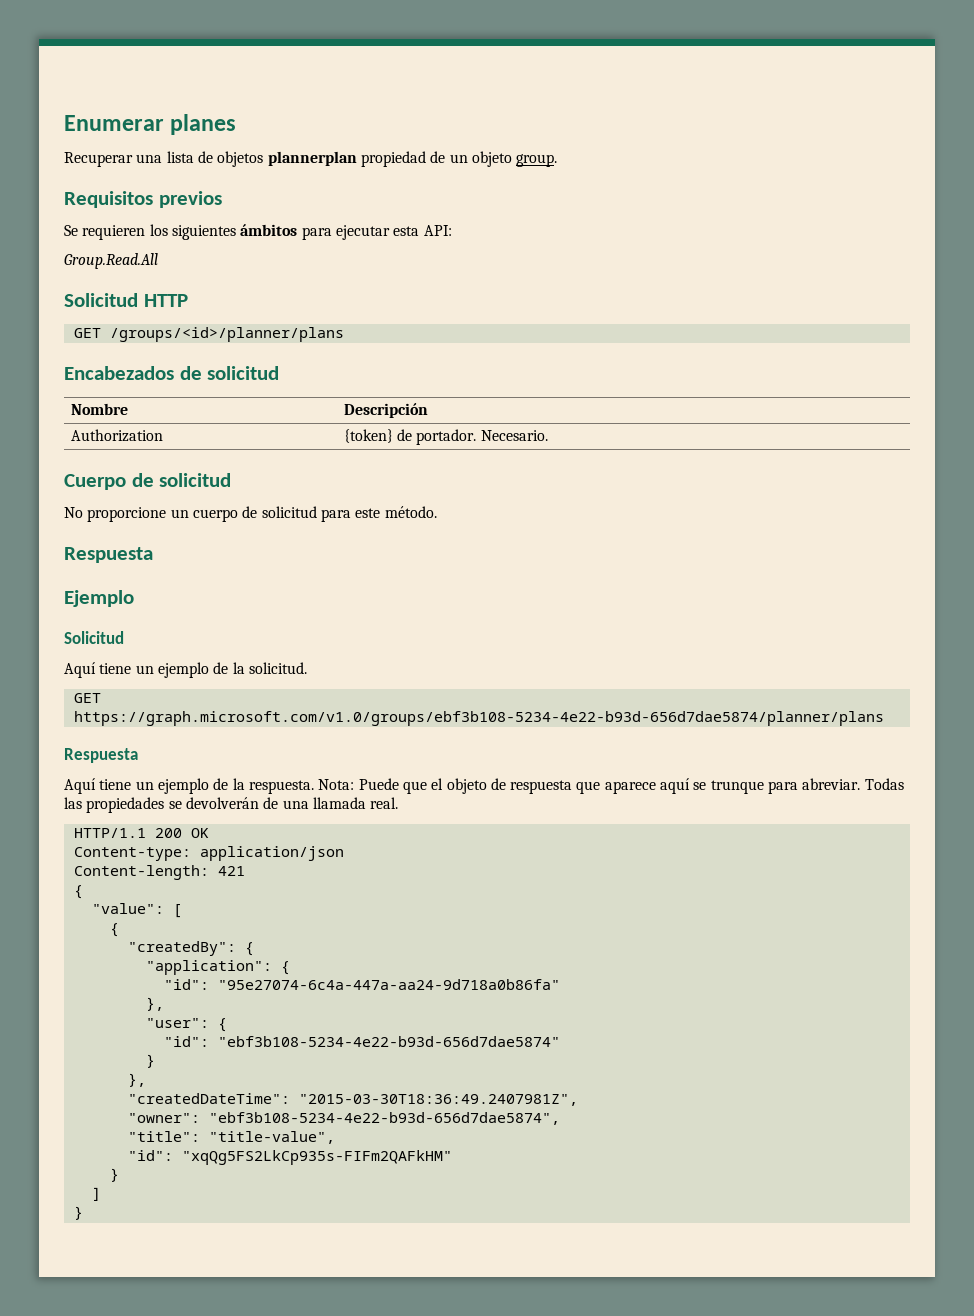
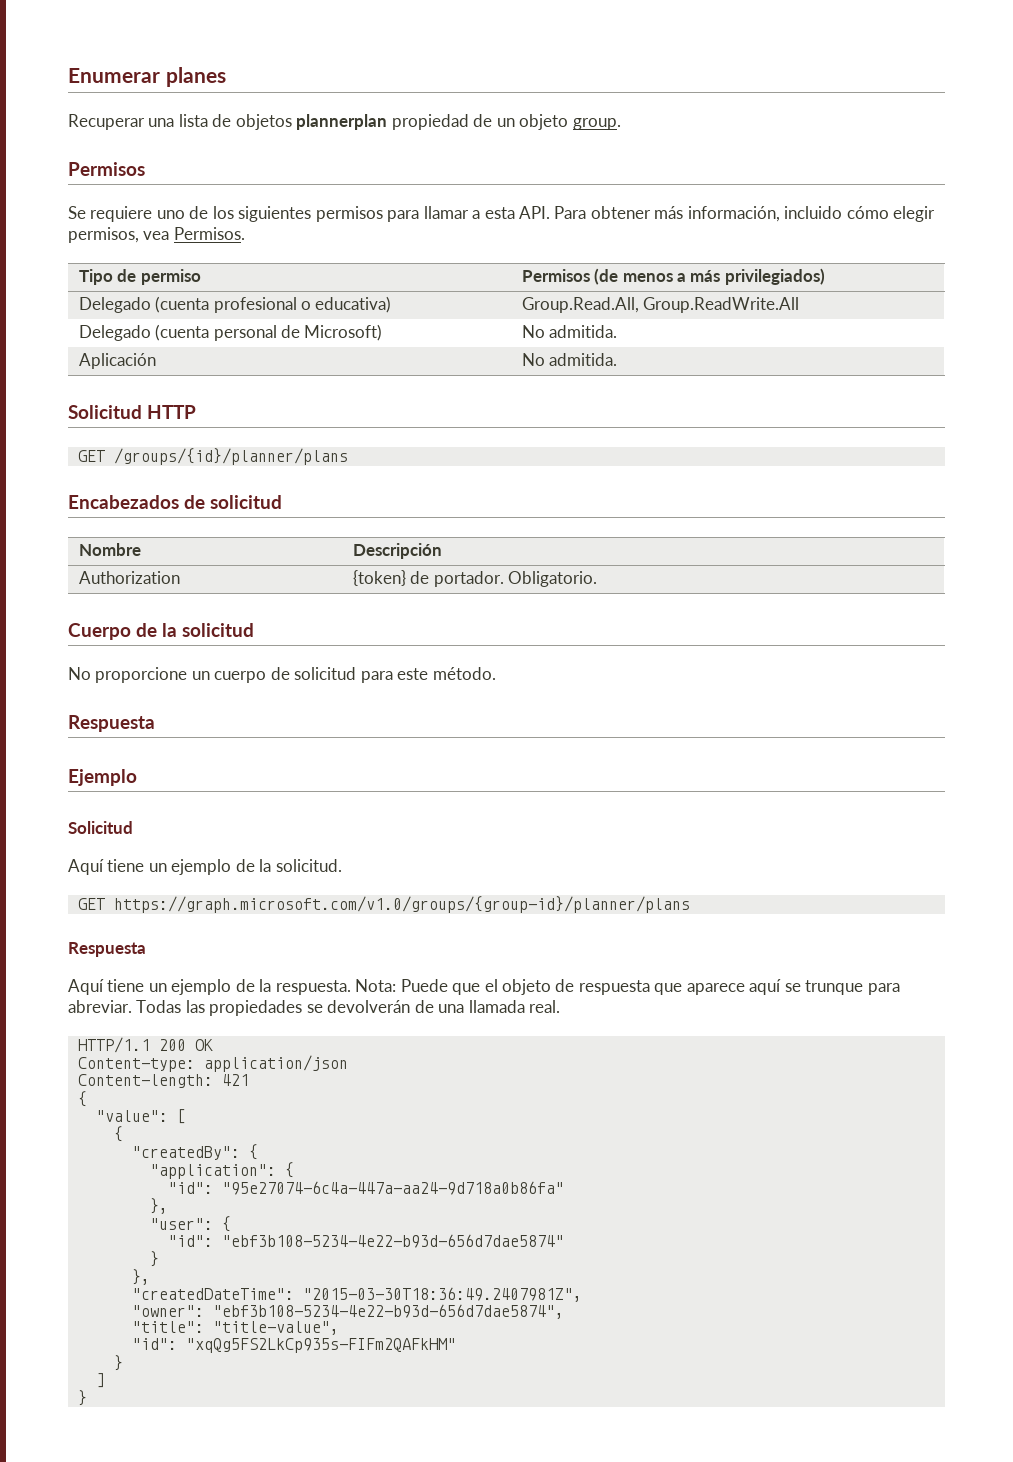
  Recuperar una lista de objetos plannerplan propiedad de un objeto group.
- Requisitos previos
+ Permisos
- Se requieren los siguientes ámbitos para ejecutar esta API:
- Group.Read.All
+ Se requiere uno de los siguientes permisos para llamar a esta API. Para obtener más información, incluido cómo elegir permisos, vea Permisos.
+ Tipo de permiso | Permisos (de menos a más privilegiados)
+ Delegado (cuenta profesional o educativa) | Group.Read.All, Group.ReadWrite.All
+ Delegado (cuenta personal de Microsoft) | No admitida.
+ Aplicación | No admitida.
- GET /groups/<id>/planner/plans
+ GET /groups/{id}/planner/plans
- Authorization | {token} de portador. Necesario.
+ Authorization | {token} de portador. Obligatorio.
- Cuerpo de solicitud
+ Cuerpo de la solicitud
- GET https://graph.microsoft.com/v1.0/groups/ebf3b108-5234-4e22-b93d-656d7dae5874/planner/plans
+ GET https://graph.microsoft.com/v1.0/groups/{group-id}/planner/plans

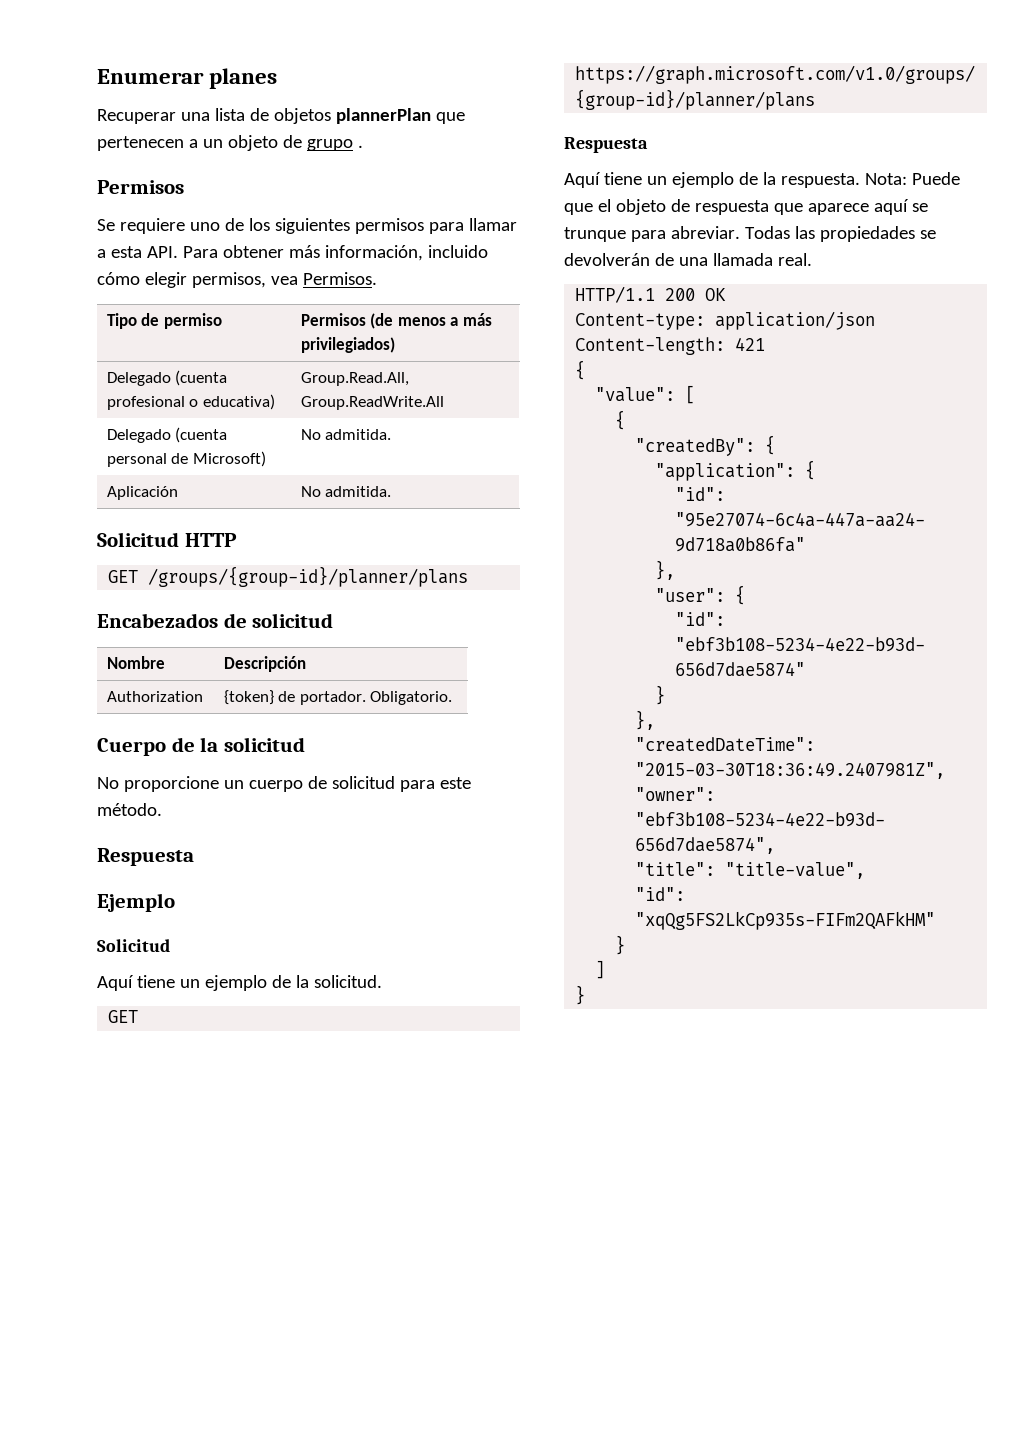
- Recuperar una lista de objetos plannerplan propiedad de un objeto group.
+ Recuperar una lista de objetos plannerPlan que pertenecen a un objeto de grupo .
- GET /groups/{id}/planner/plans
+ GET /groups/{group-id}/planner/plans

